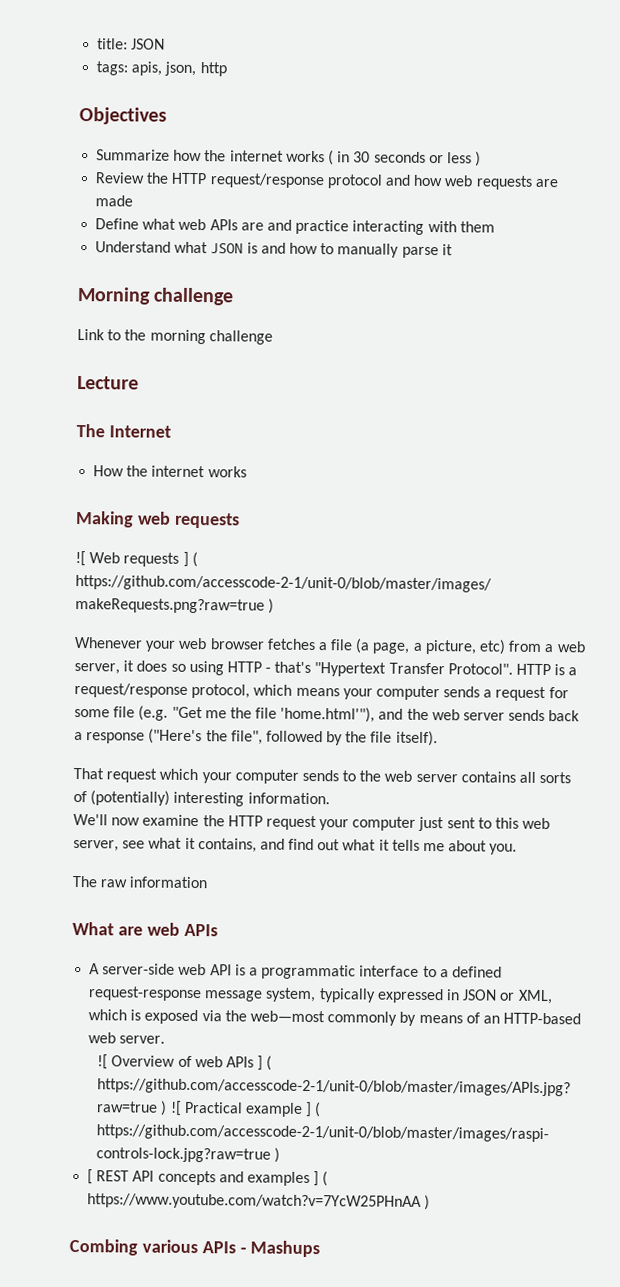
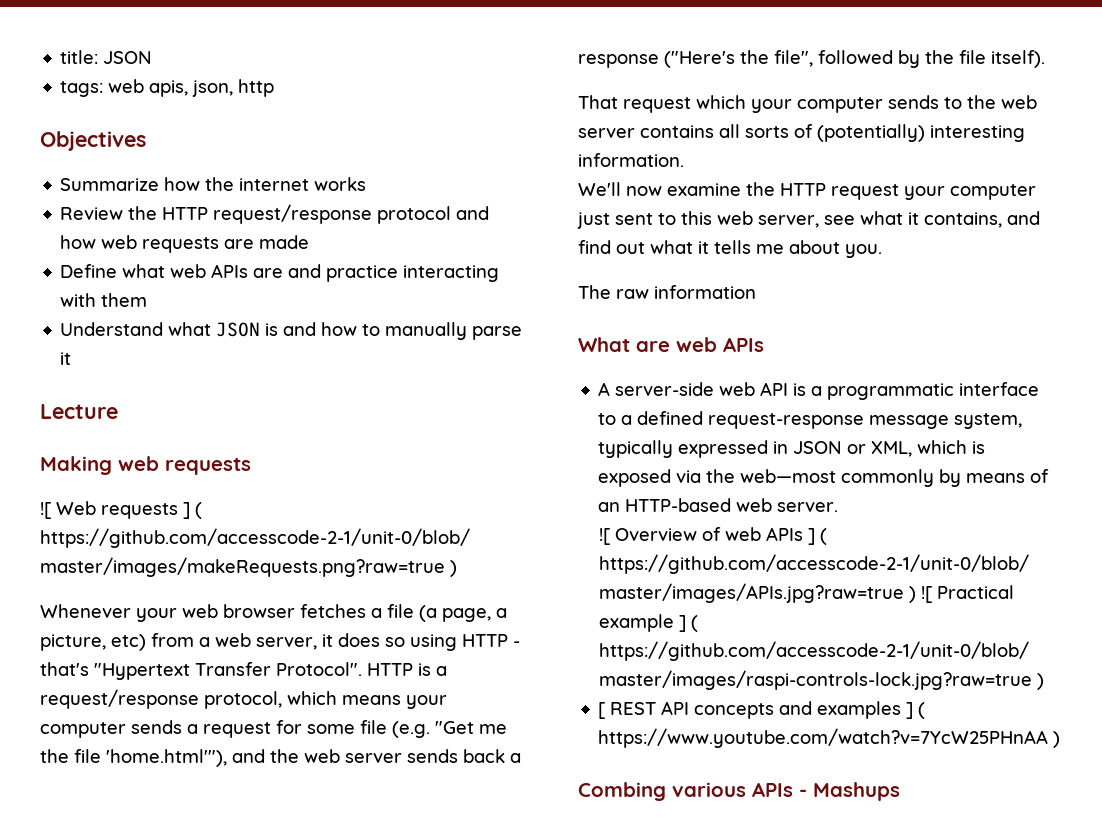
- tags: apis, json, http
+ tags: web apis, json, http
- Summarize how the internet works ( in 30 seconds or less )
+ Summarize how the internet works
- Morning challenge
- Link to the morning challenge
  Lecture
- The Internet
- How the internet works

